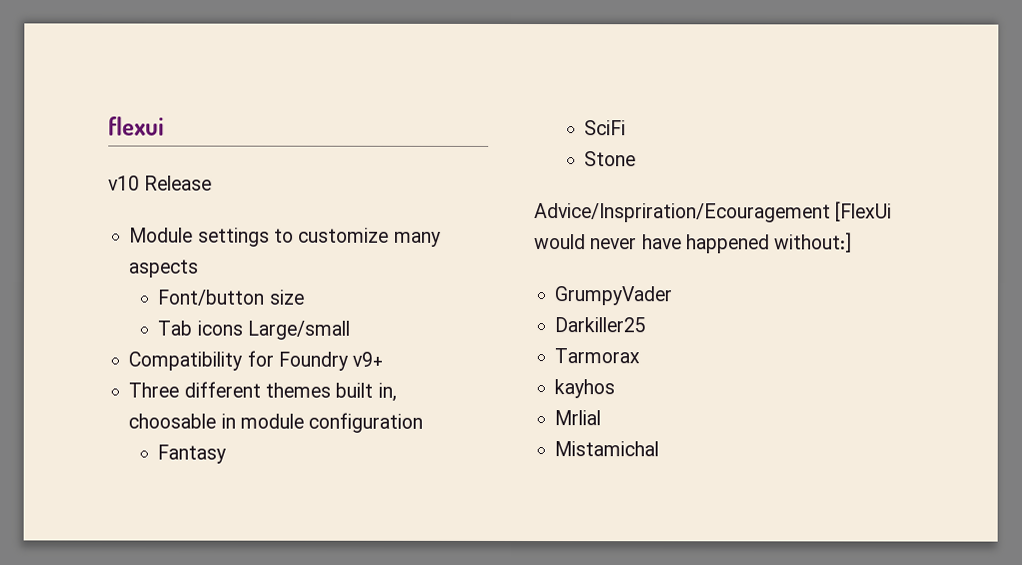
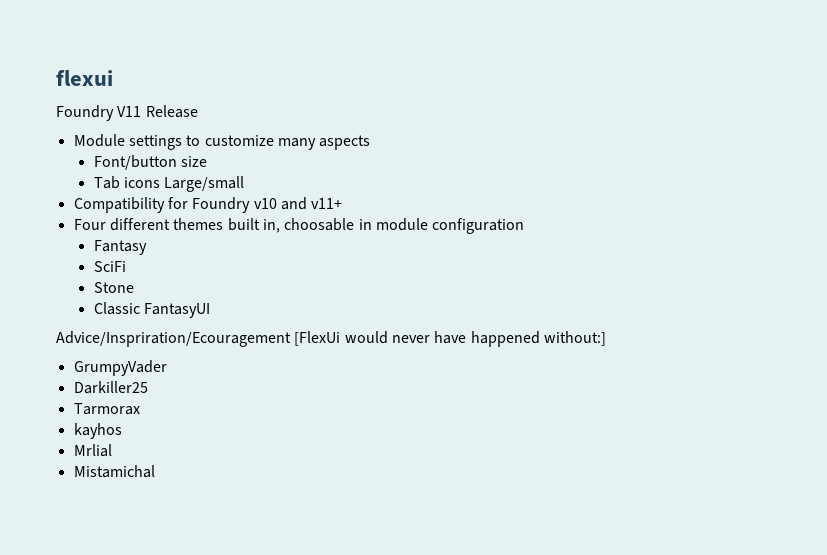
- v10 Release
+ Foundry V11 Release
- Compatibility for Foundry v9+
- Three different themes built in, choosable in module configuration
+ Compatibility for Foundry v10 and v11+
+ Four different themes built in, choosable in module configuration
+ Classic FantasyUI

